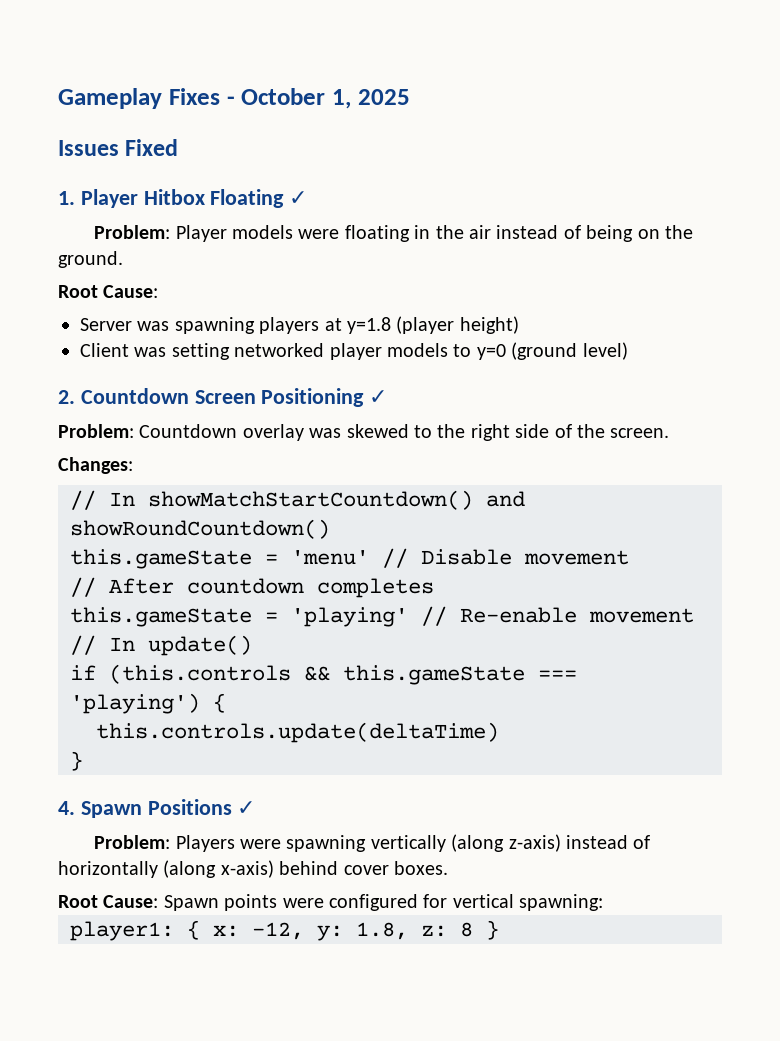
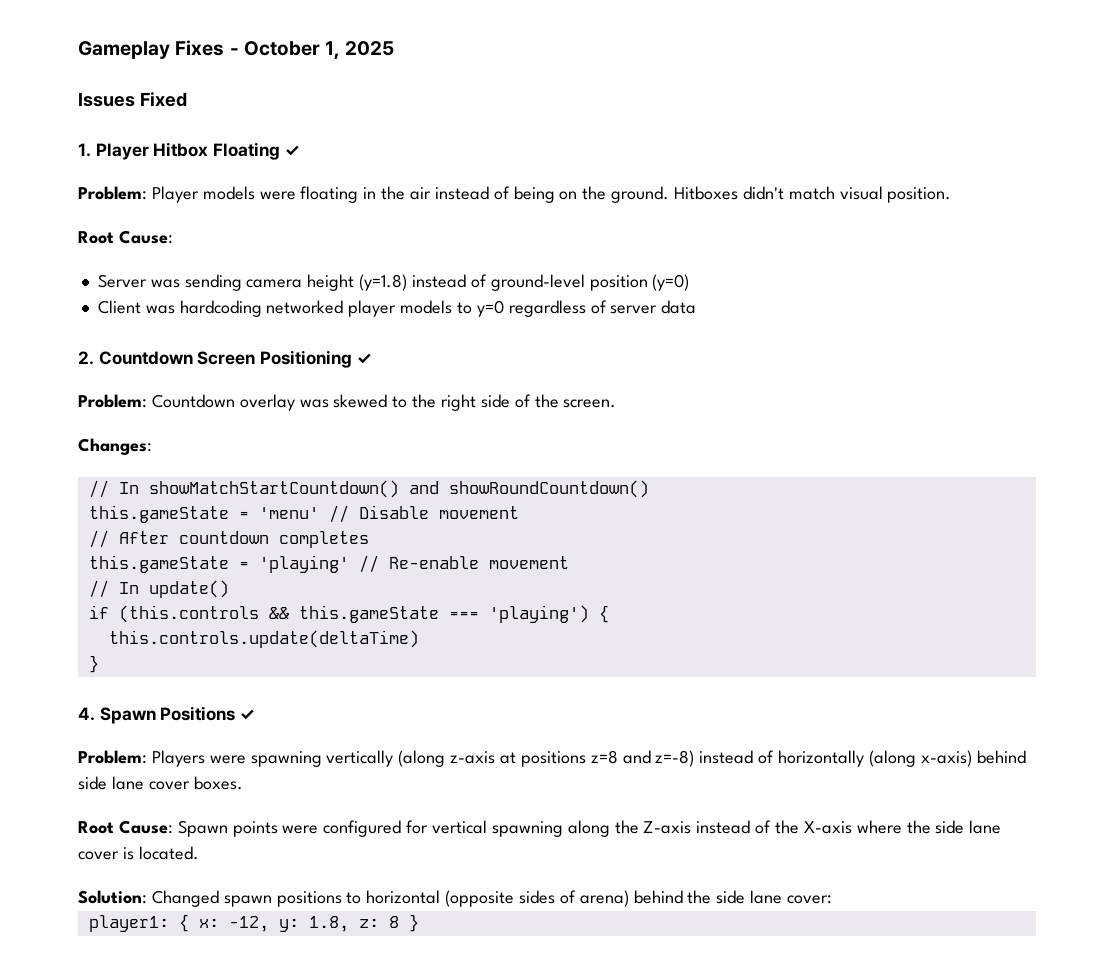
+ Hitboxes didn't match visual position.
- Server was spawning players at y=1.8 (player height)
+ Server was sending camera height (y=1.8) instead of ground-level position (y=0)
- Client was setting networked player models to y=0 (ground level)
+ Client was hardcoding networked player models to y=0 regardless of server data
- Problem: Players were spawning vertically (along z-axis) instead of horizontally (along x-axis) behind cover boxes.
+ Problem: Players were spawning vertically (along z-axis at positions z=8 and z=-8) instead of horizontally (along x-axis) behind side lane cover boxes.
- Root Cause: Spawn points were configured for vertical spawning:
+ Root Cause: Spawn points were configured for vertical spawning along the Z-axis instead of the X-axis where the side lane cover is located.
+ Solution: Changed spawn positions to horizontal (opposite sides of arena) behind the side lane cover:

